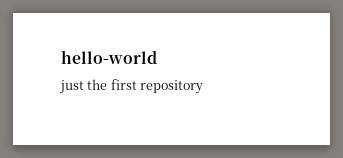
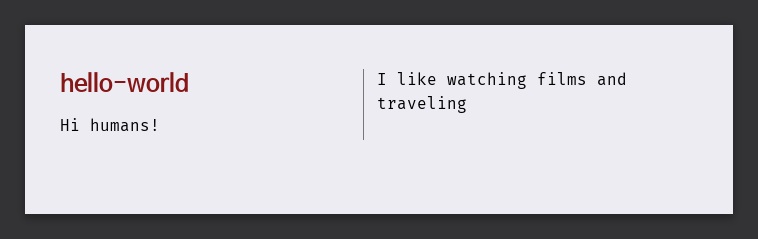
- just the first repository
+ Hi humans!
+ I like watching films and traveling

